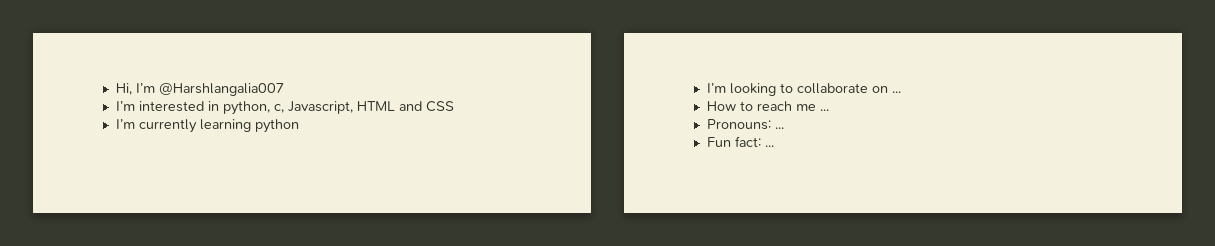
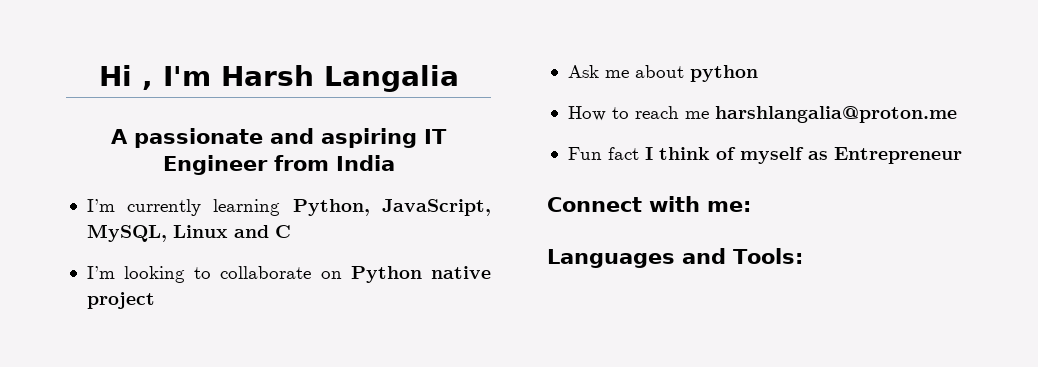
- Hi, I’m @Harshlangalia007
- I’m interested in python, c, Javascript, HTML and CSS
- I’m currently learning python
+ Hi , I'm Harsh Langalia
+ A passionate and aspiring IT Engineer from India
+ I’m currently learning Python, JavaScript, MySQL, Linux and C
- I’m looking to collaborate on ...
- How to reach me ...
- Pronouns: ...
- Fun fact: ...
+ I’m looking to collaborate on Python native project
+ Ask me about python
+ How to reach me harshlangalia@proton.me
+ Fun fact I think of myself as Entrepreneur
+ Connect with me:
+ Languages and Tools:

